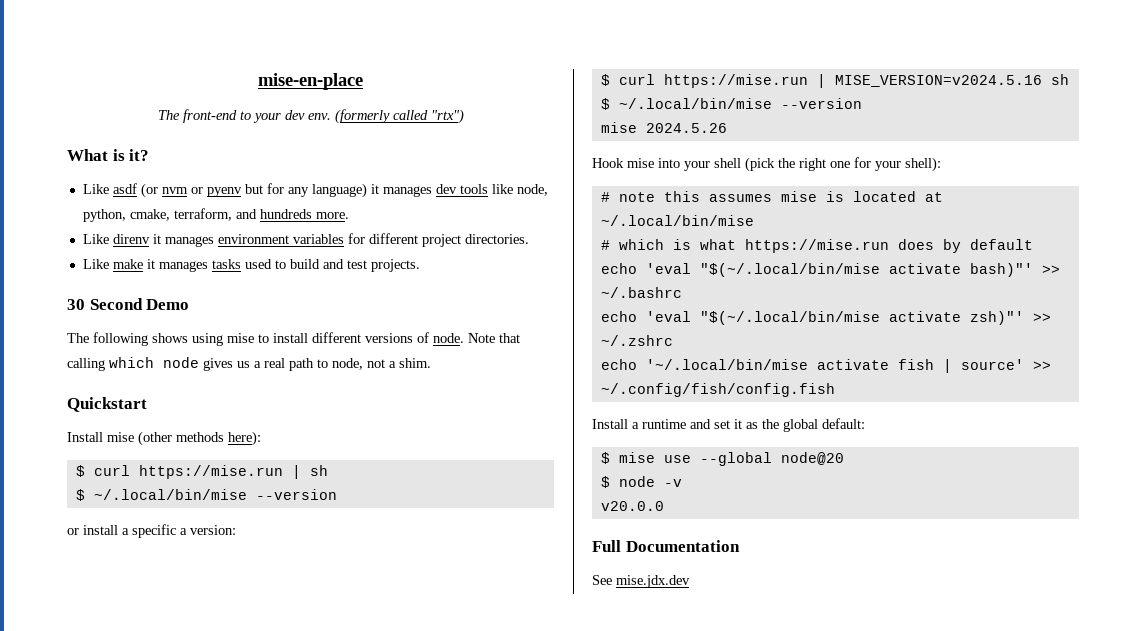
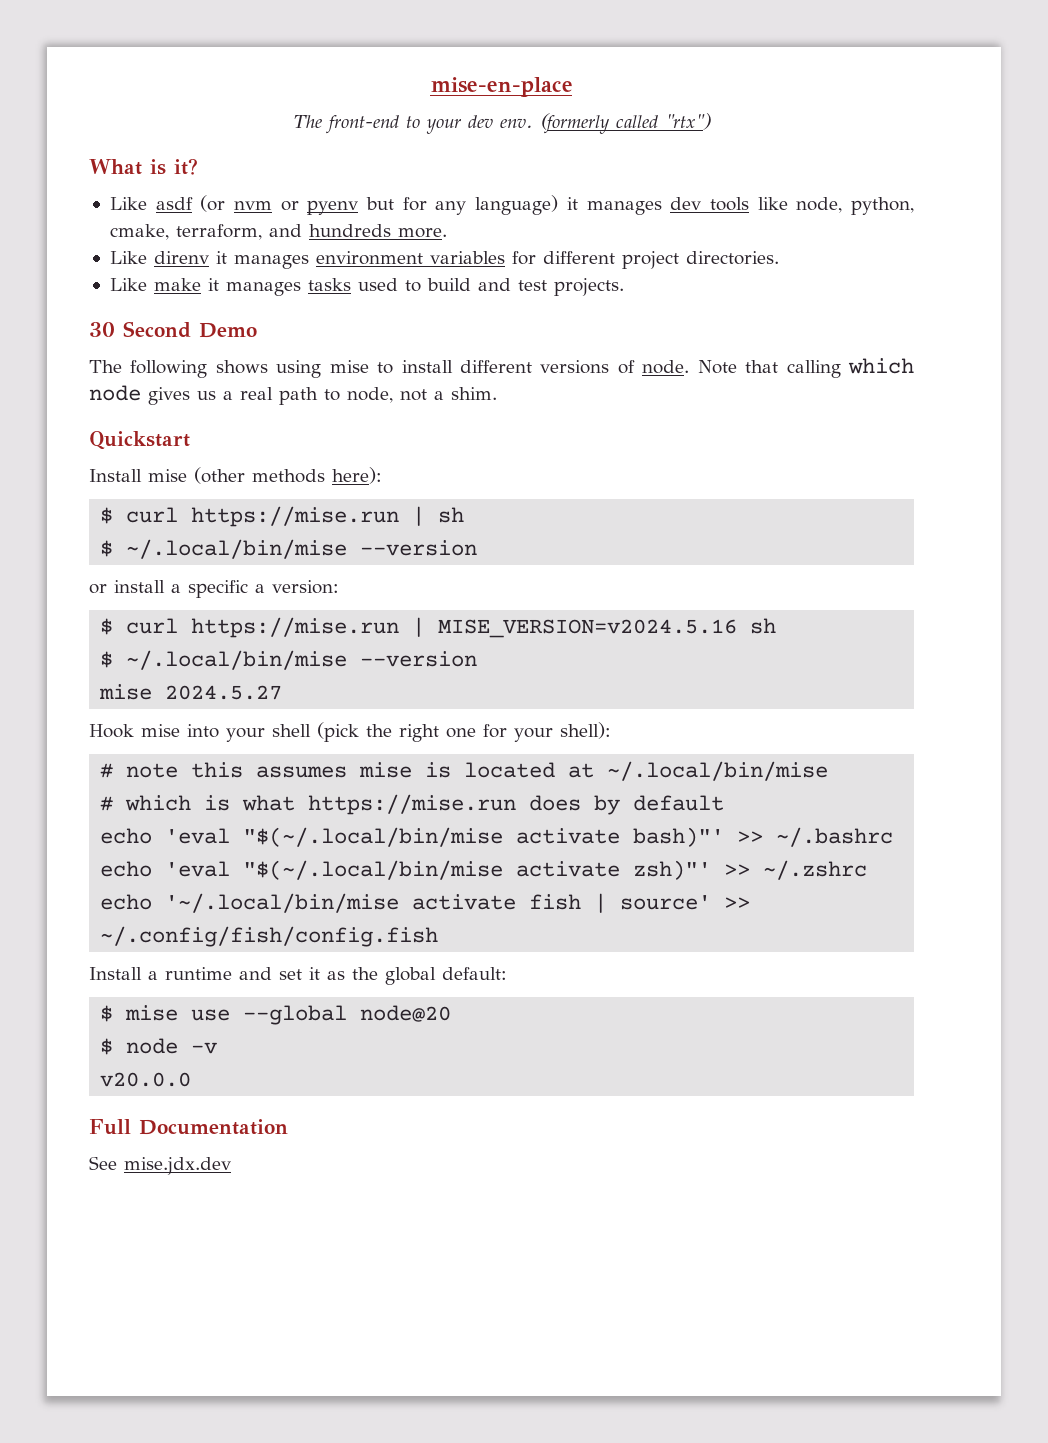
- mise 2024.5.26
+ mise 2024.5.27

